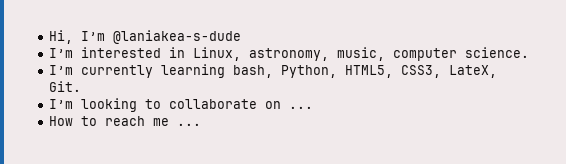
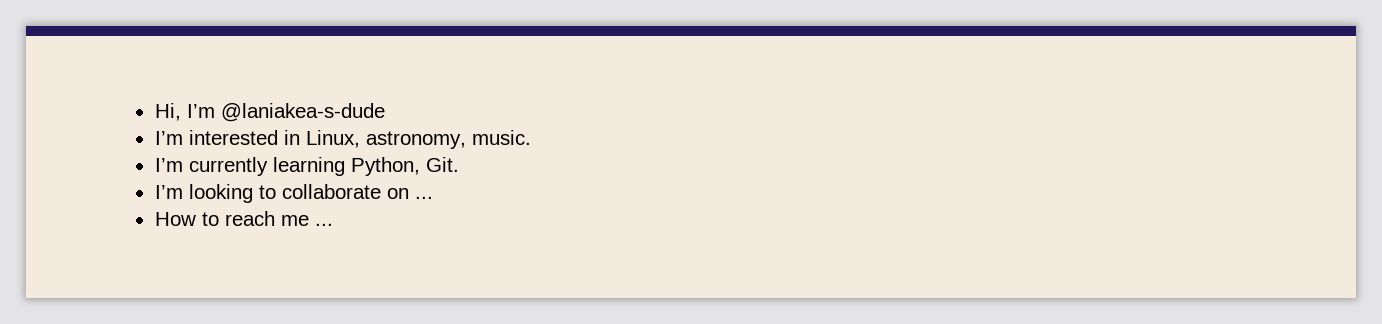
- I’m interested in Linux, astronomy, music, computer science.
+ I’m interested in Linux, astronomy, music.
- I’m currently learning bash, Python, HTML5, CSS3, LateX, Git.
+ I’m currently learning Python, Git.

